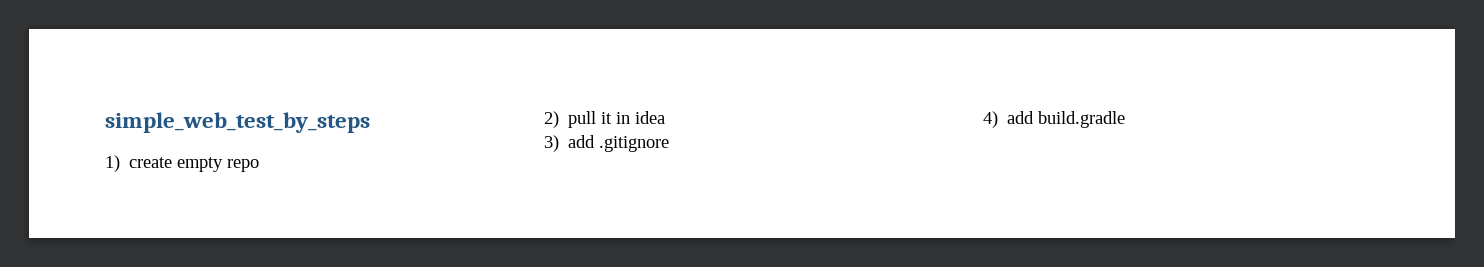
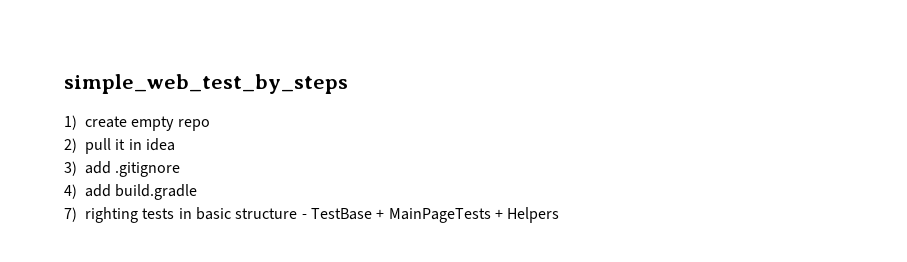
+ 7) righting tests in basic structure - TestBase + MainPageTests + Helpers

